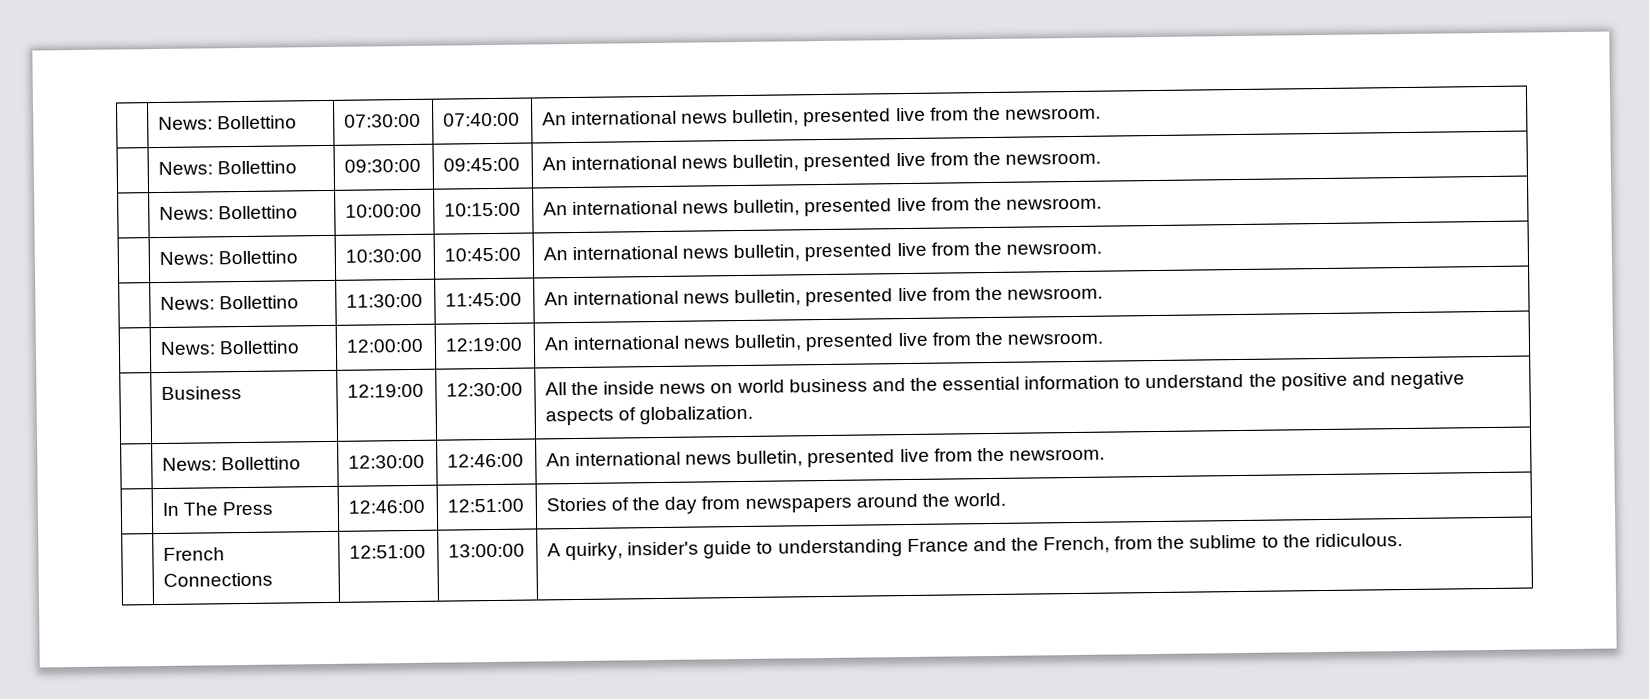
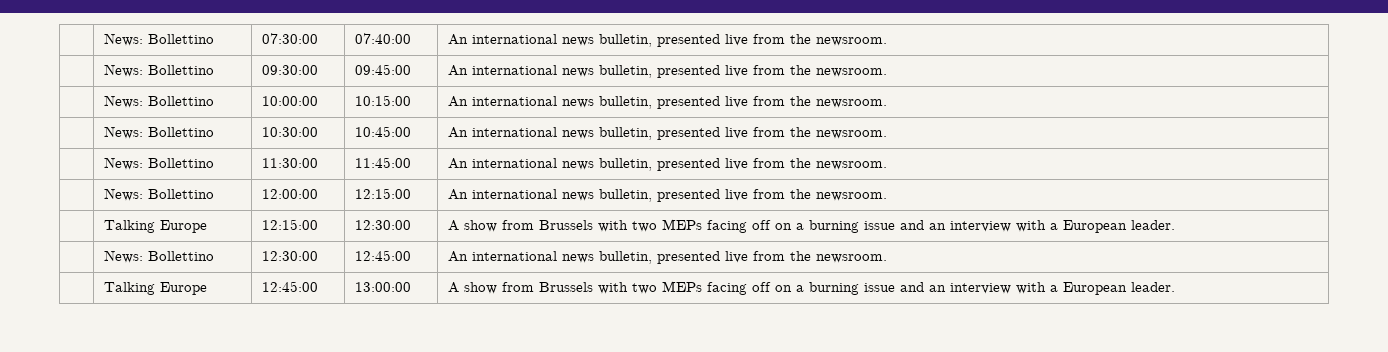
- | News: Bollettino | 12:00:00 | 12:19:00 | An international news bulletin, presented live from the newsroom.
- | Business | 12:19:00 | 12:30:00 | All the inside news on world business and the essential information to understand the positive and negative aspects of globalization.
+ | News: Bollettino | 12:00:00 | 12:15:00 | An international news bulletin, presented live from the newsroom.
+ | Talking Europe | 12:15:00 | 12:30:00 | A show from Brussels with two MEPs facing off on a burning issue and an interview with a European leader.
- | News: Bollettino | 12:30:00 | 12:46:00 | An international news bulletin, presented live from the newsroom.
- | In The Press | 12:46:00 | 12:51:00 | Stories of the day from newspapers around the world.
- | French Connections | 12:51:00 | 13:00:00 | A quirky, insider's guide to understanding France and the French, from the sublime to the ridiculous.
+ | News: Bollettino | 12:30:00 | 12:45:00 | An international news bulletin, presented live from the newsroom.
+ | Talking Europe | 12:45:00 | 13:00:00 | A show from Brussels with two MEPs facing off on a burning issue and an interview with a European leader.

